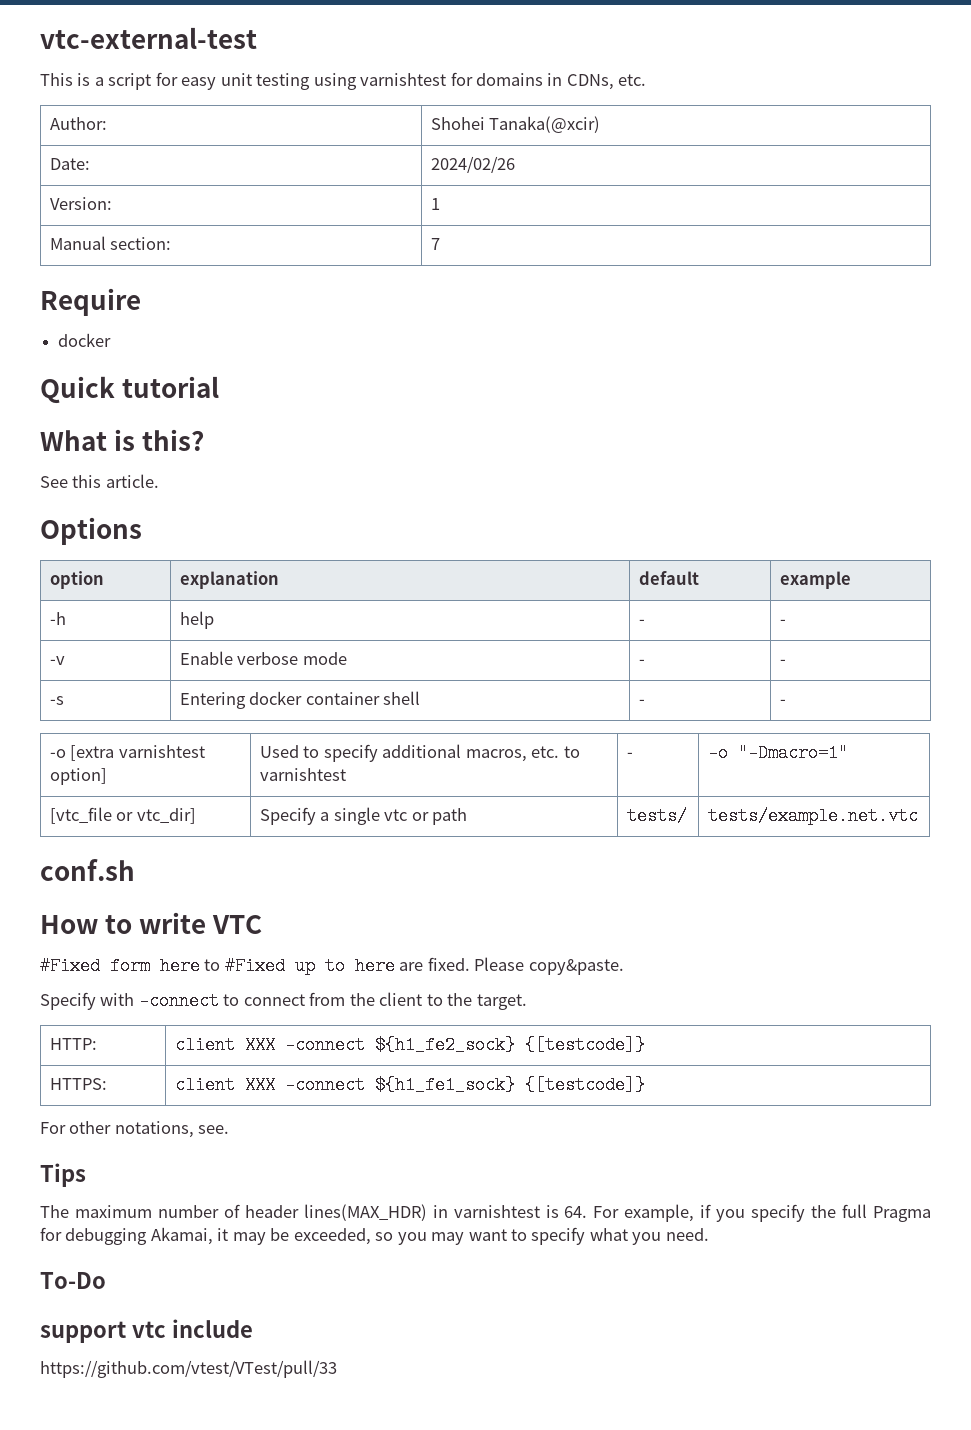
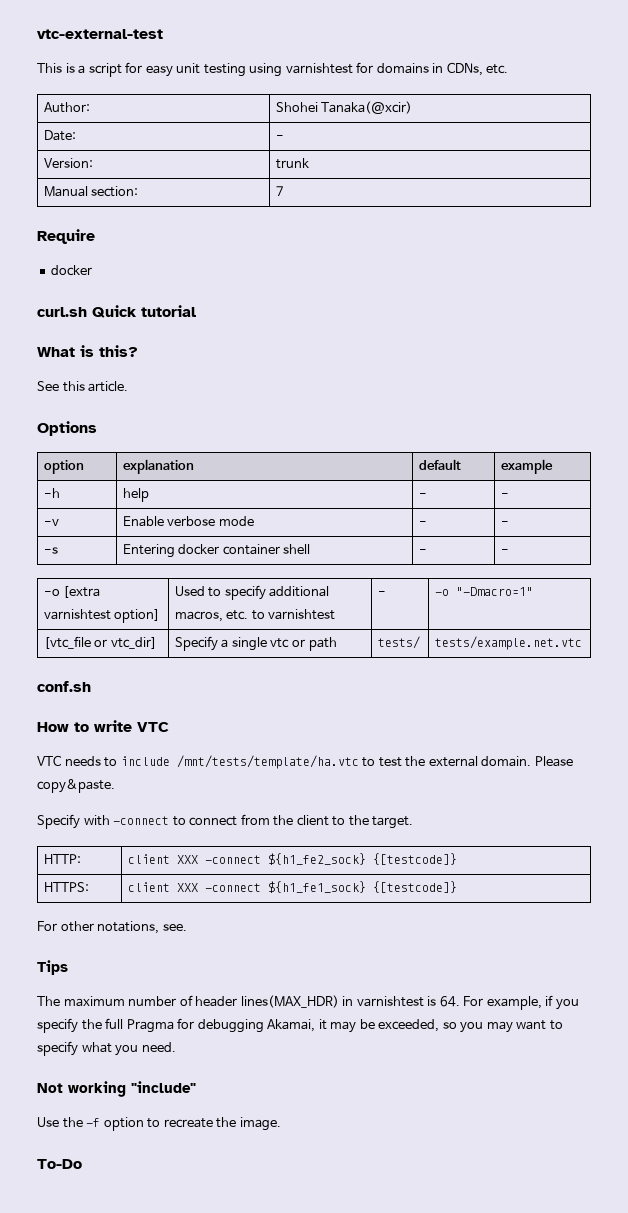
- Date: | 2024/02/26
+ Date: | -
- Version: | 1
+ Version: | trunk
- Quick tutorial
+ curl.sh Quick tutorial
- #Fixed form here to #Fixed up to here are fixed.
+ VTC needs to include /mnt/tests/template/ha.vtc to test the external domain.
+ Not working "include"
+ Use the -f option to recreate the image.
  To-Do
- support vtc include
- https://github.com/vtest/VTest/pull/33

